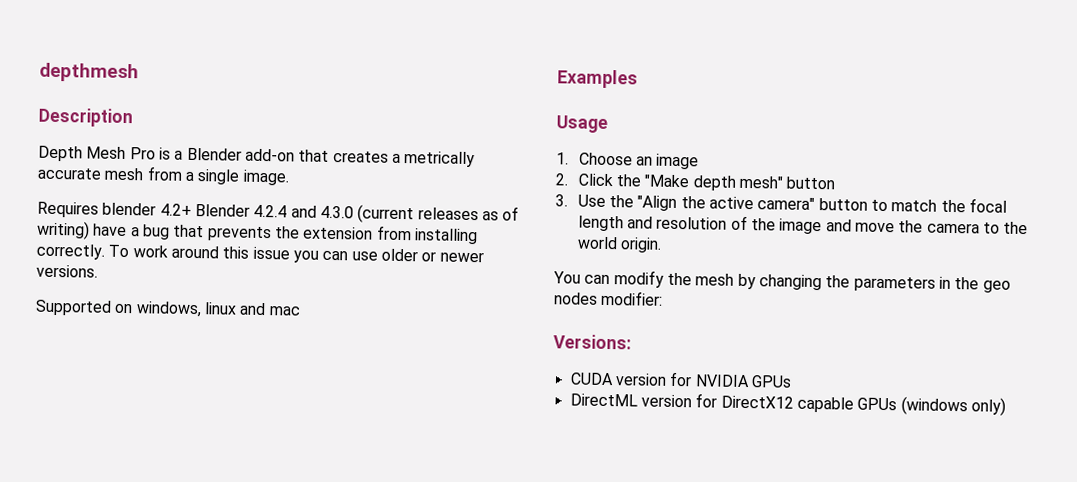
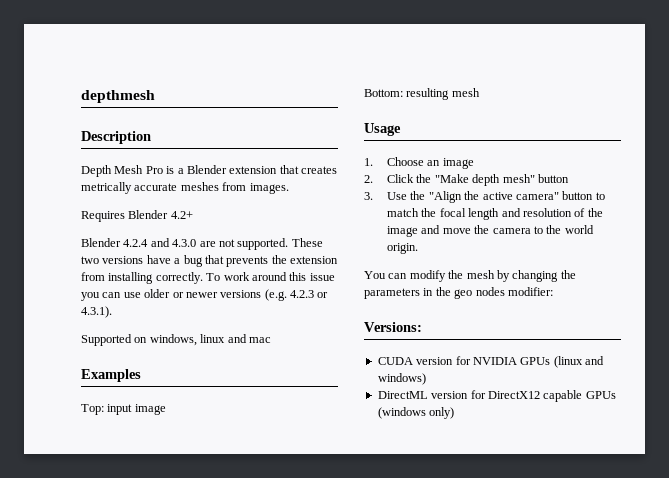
- Depth Mesh Pro is a Blender add-on that creates a metrically accurate mesh from a single image.
+ Depth Mesh Pro is a Blender extension that creates metrically accurate meshes from images.
- Requires blender 4.2+ Blender 4.2.4 and 4.3.0 (current releases as of writing) have a bug that prevents the extension from installing correctly.
+ Requires Blender 4.2+
+ Blender 4.2.4 and 4.3.0 are not supported. These two versions have a bug that prevents the extension from installing correctly.
- To work around this issue you can use older or newer versions.
+ To work around this issue you can use older or newer versions (e.g. 4.2.3 or 4.3.1).
+ Top: input image
+ Bottom: resulting mesh
- CUDA version for NVIDIA GPUs
+ CUDA version for NVIDIA GPUs (linux and windows)

